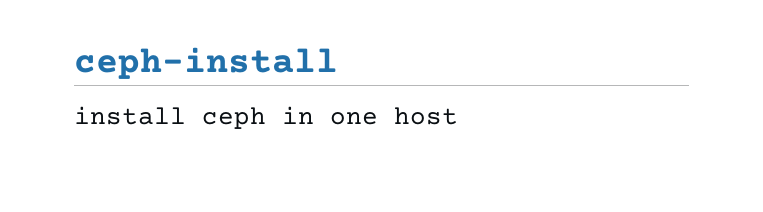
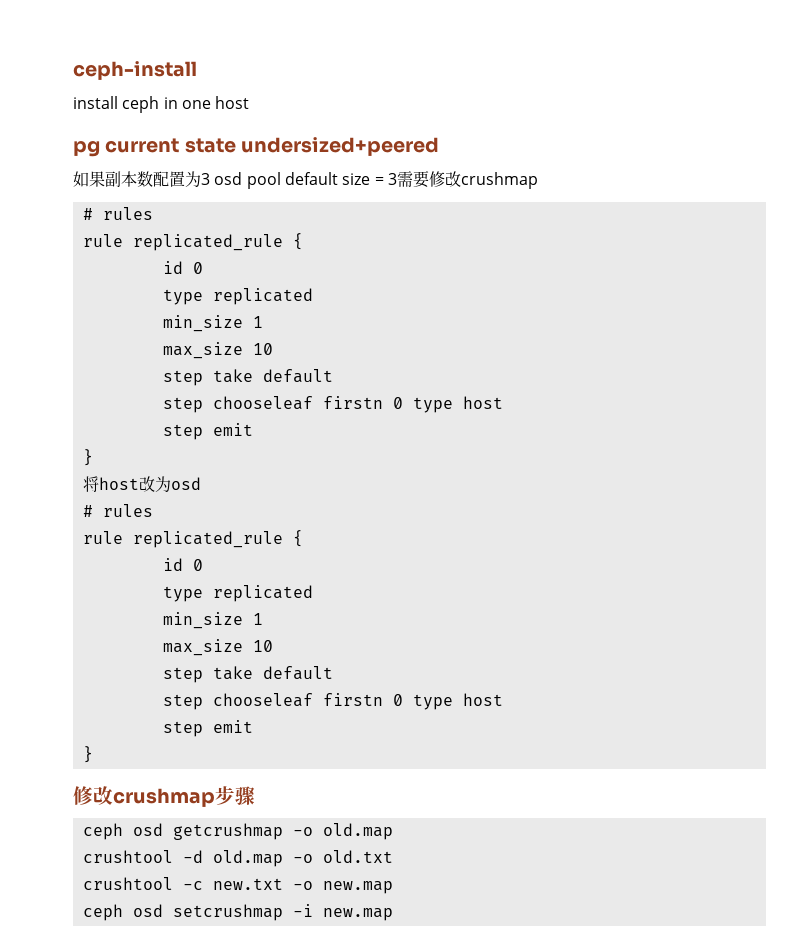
+ pg current state undersized+peered
+ 如果副本数配置为3 osd pool default size = 3需要修改crushmap
+ # rules
+ rule replicated_rule {
+ id 0
+ type replicated
+ min_size 1
+ max_size 10
+ step take default
+ step chooseleaf firstn 0 type host
+ step emit
+ }
+ 将host改为osd
+ # rules
+ rule replicated_rule {
+ id 0
+ type replicated
+ min_size 1
+ max_size 10
+ step take default
+ step chooseleaf firstn 0 type host
+ step emit
+ }
+ 修改crushmap步骤
+ ceph osd getcrushmap -o old.map
+ crushtool -d old.map -o old.txt
+ crushtool -c new.txt -o new.map
+ ceph osd setcrushmap -i new.map

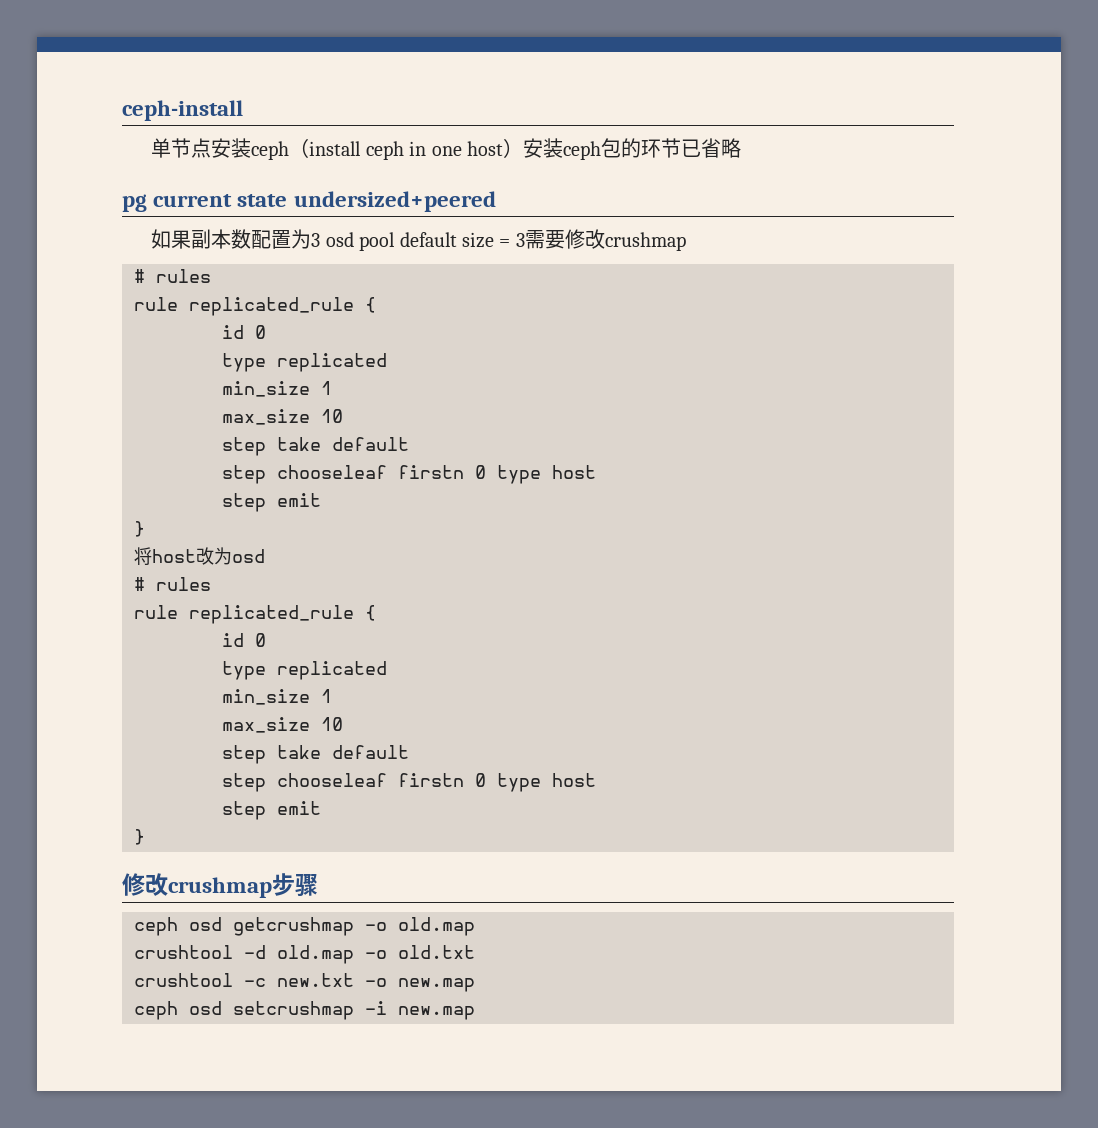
- install ceph in one host
+ 单节点安装ceph（install ceph in one host）安装ceph包的环节已省略

